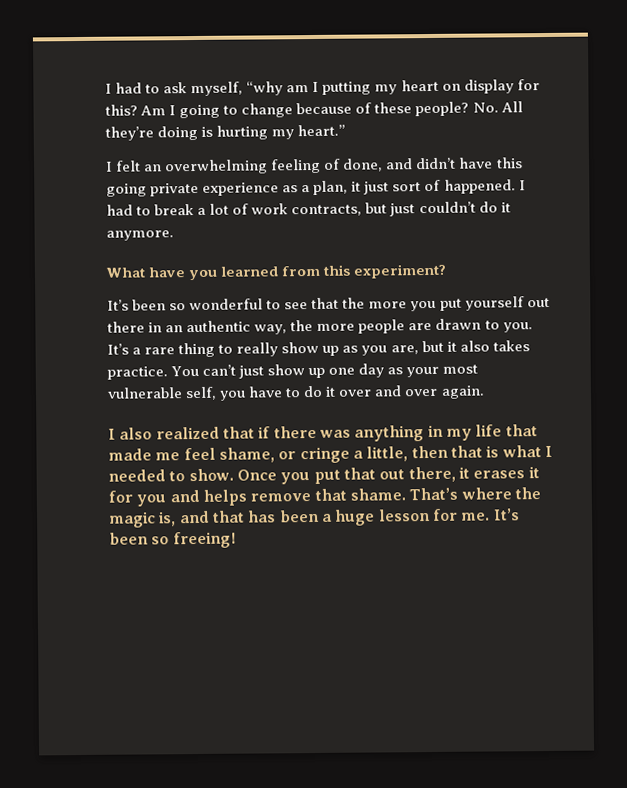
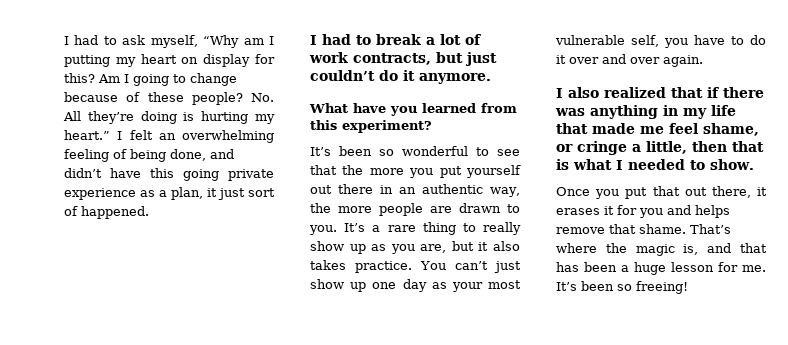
- I had to ask myself, “why am I putting my heart on display for this?
+ I had to ask myself, “Why am I putting my heart on display for this?
- No. All they’re doing is hurting my heart.”
- I felt an overwhelming feeling of done, and didn’t have this going private experience as a plan, it just sort of happened. I had to break a lot of work contracts, but just couldn’t do it anymore.
+ No. All they’re doing is hurting my heart.” I felt an overwhelming feeling of being done, and didn’t have this going private experience as a plan, it just sort of happened.
+ I had to break a lot of work contracts, but just couldn’t do it anymore.
- I also realized that if there was anything in my life that made me feel shame, or cringe a little, then that is what I needed to show. Once you put that out there, it erases it for you and helps remove that shame.
+ I also realized that if there was anything in my life that made me feel shame, or cringe a little, then that is what I needed to show.
+ Once you put that out there, it erases it for you and helps remove that shame.

